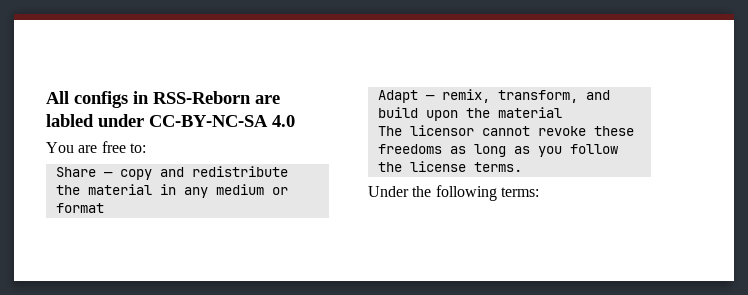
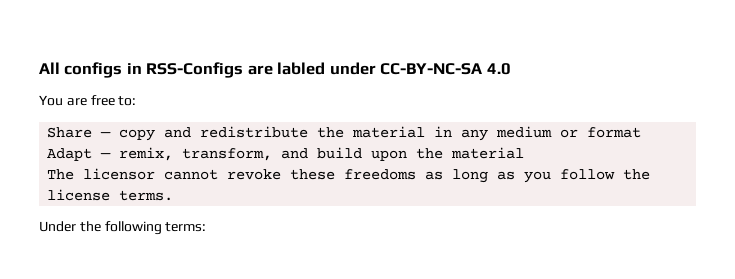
- All configs in RSS-Reborn are labled under CC-BY-NC-SA 4.0
+ All configs in RSS-Configs are labled under CC-BY-NC-SA 4.0

